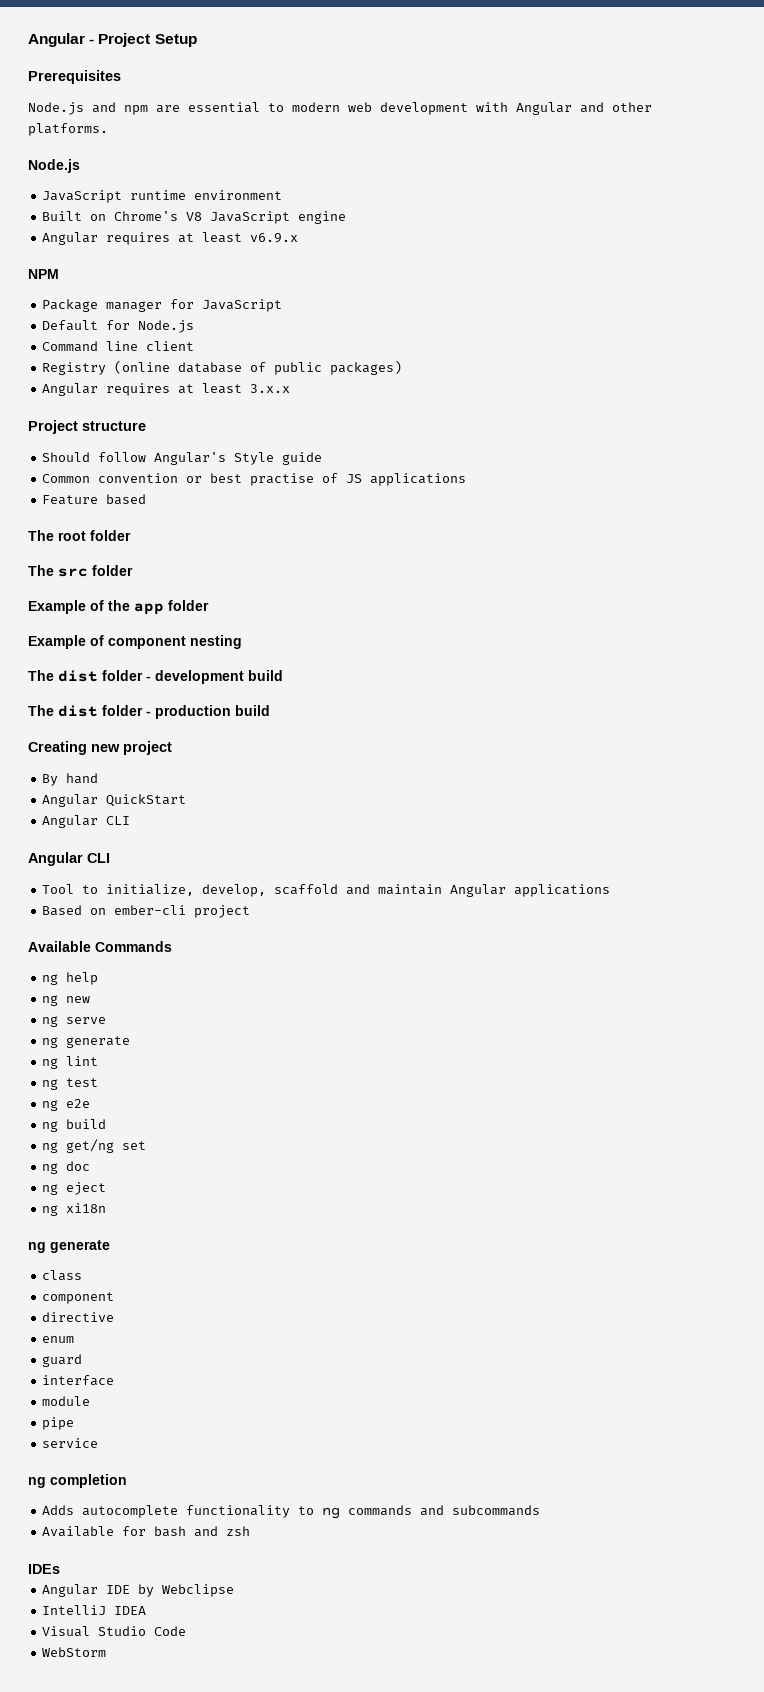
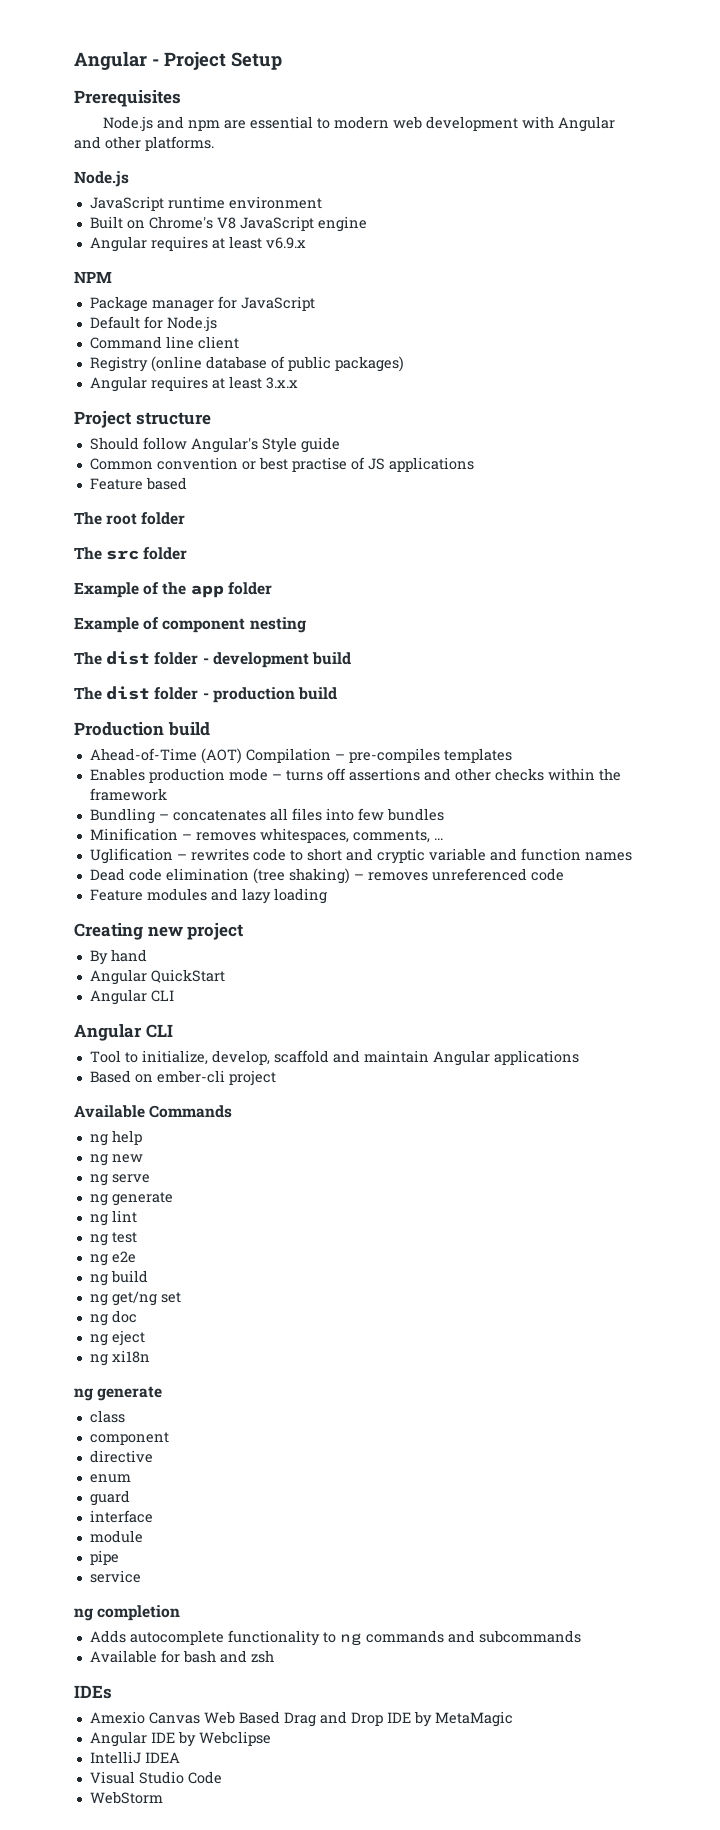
+ Production build
+ Ahead-of-Time (AOT) Compilation – pre-compiles templates
+ Enables production mode – turns off assertions and other checks within the framework
+ Bundling – concatenates all files into few bundles
+ Minification – removes whitespaces, comments, ...
+ Uglification – rewrites code to short and cryptic variable and function names
+ Dead code elimination (tree shaking) – removes unreferenced code
+ Feature modules and lazy loading
+ Amexio Canvas Web Based Drag and Drop IDE by MetaMagic

